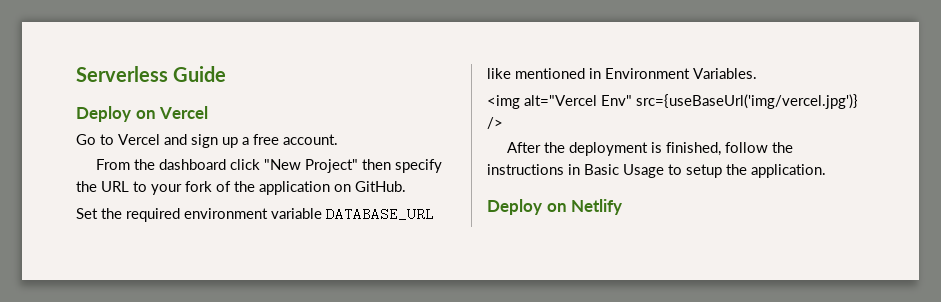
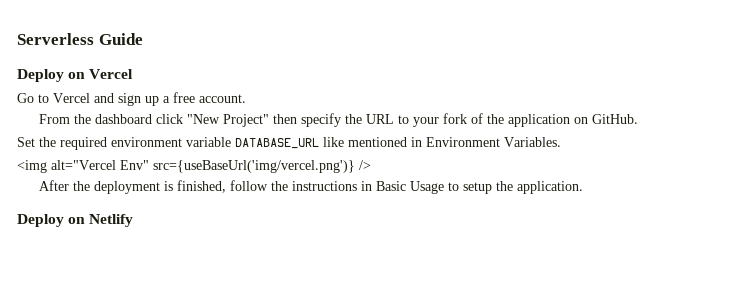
- <img alt="Vercel Env" src={useBaseUrl('img/vercel.jpg')} />
+ <img alt="Vercel Env" src={useBaseUrl('img/vercel.png')} />

